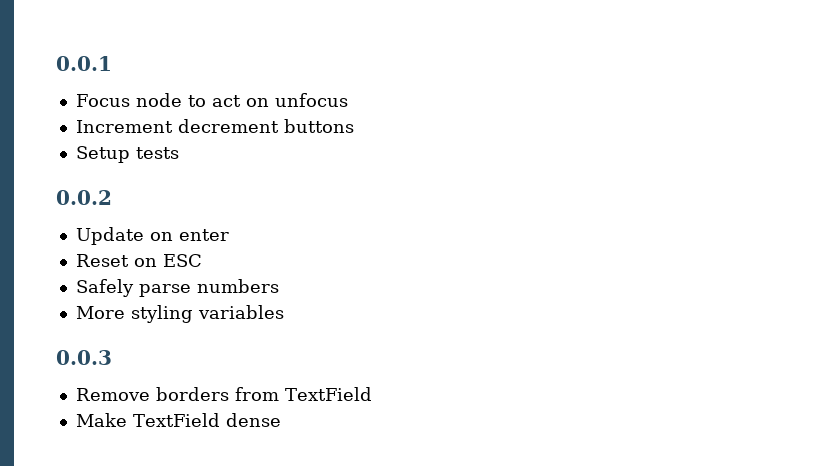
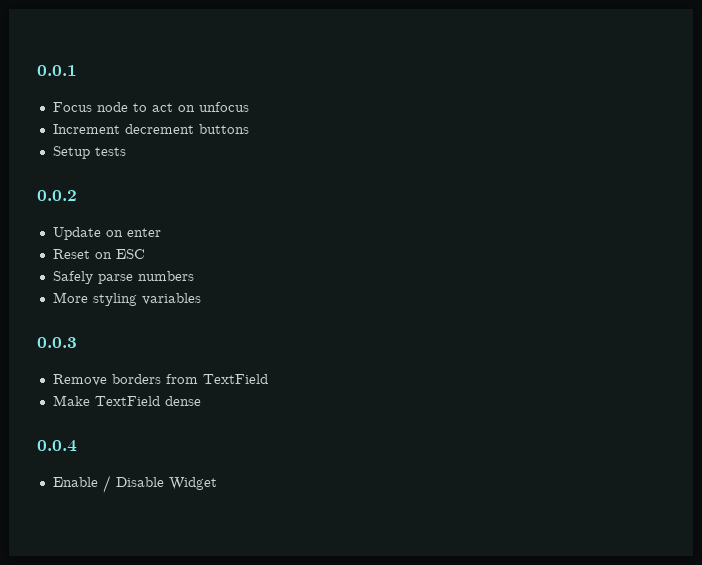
+ 0.0.4
+ Enable / Disable Widget

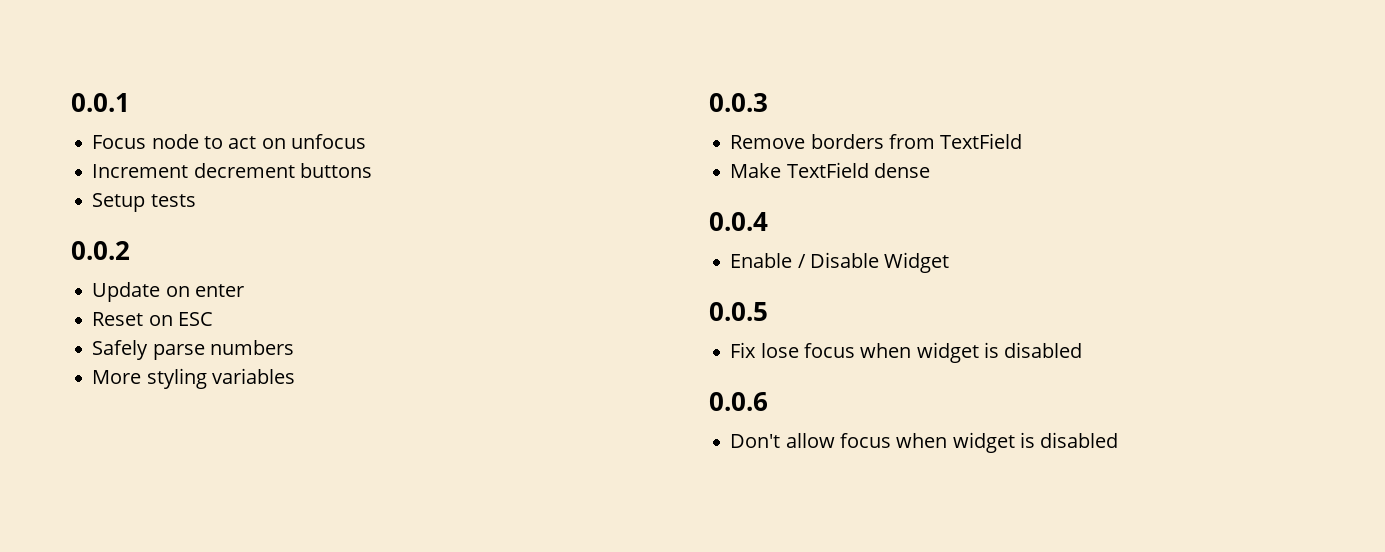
+ 0.0.5
+ Fix lose focus when widget is disabled
+ 0.0.6
+ Don't allow focus when widget is disabled

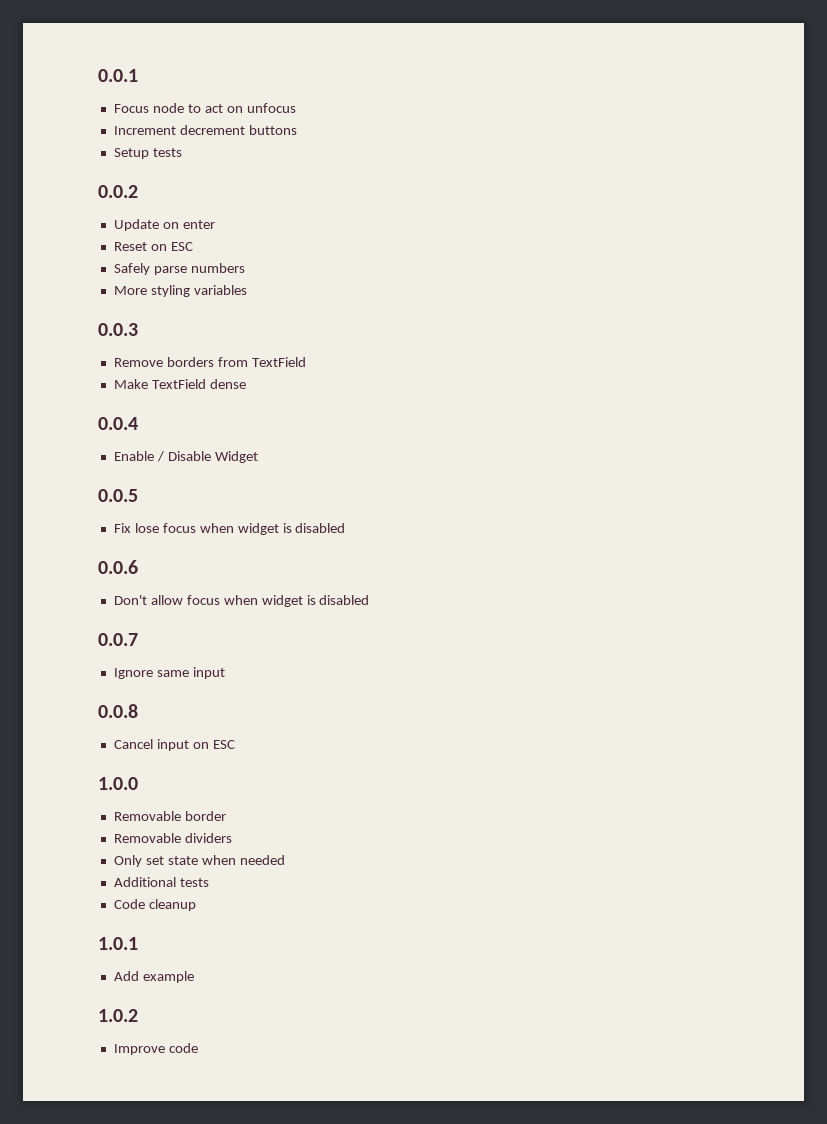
+ 0.0.7
+ Ignore same input
+ 0.0.8
+ Cancel input on ESC
+ 1.0.0
+ Removable border
+ Removable dividers
+ Only set state when needed
+ Additional tests
+ Code cleanup
+ 1.0.1
+ Add example
+ 1.0.2
+ Improve code

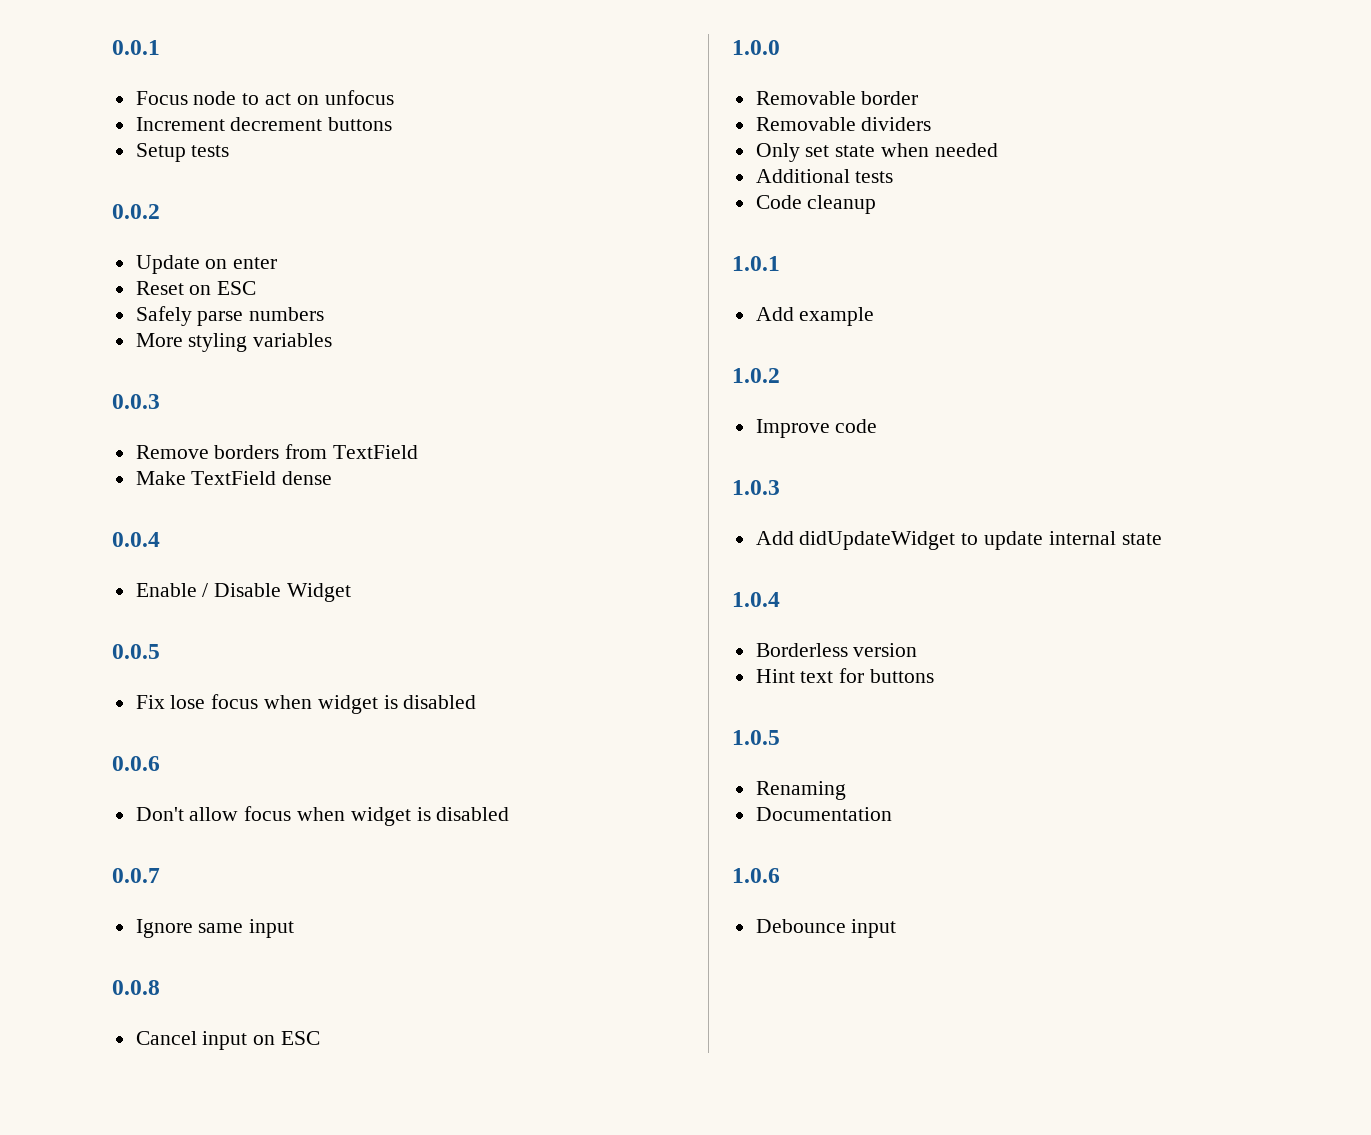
+ 1.0.3
+ Add didUpdateWidget to update internal state
+ 1.0.4
+ Borderless version
+ Hint text for buttons
+ 1.0.5
+ Renaming
+ Documentation
+ 1.0.6
+ Debounce input

